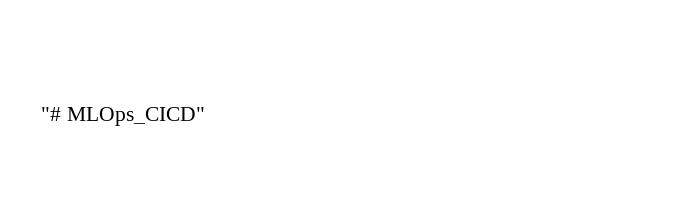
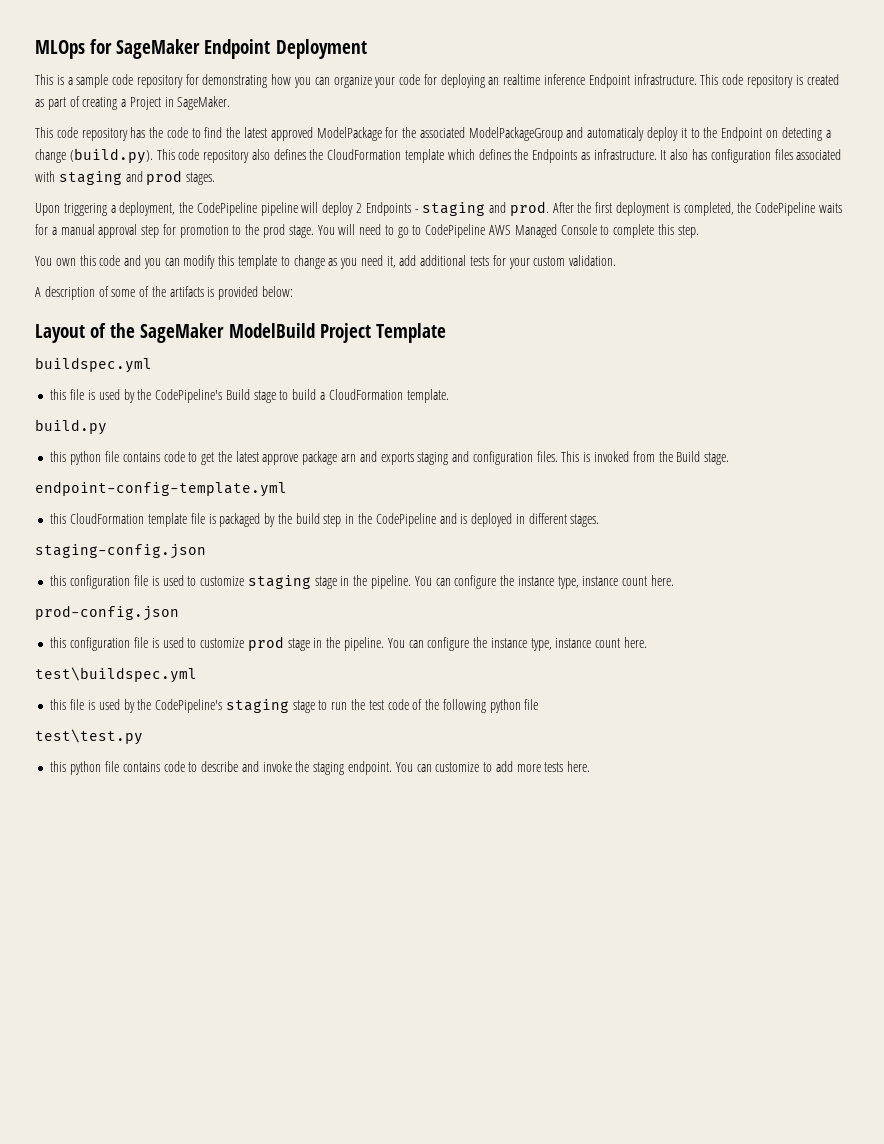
- "# MLOps_CICD"
+ MLOps for SageMaker Endpoint Deployment
+ This is a sample code repository for demonstrating how you can organize your code for deploying an realtime inference Endpoint infrastructure. This code repository is created as part of creating a Project in SageMaker.
+ This code repository has the code to find the latest approved ModelPackage for the associated ModelPackageGroup and automaticaly deploy it to the Endpoint on detecting a change (build.py). This code repository also defines the CloudFormation template which defines the Endpoints as infrastructure. It also has configuration files associated with staging and prod stages.
+ Upon triggering a deployment, the CodePipeline pipeline will deploy 2 Endpoints - staging and prod. After the first deployment is completed, the CodePipeline waits for a manual approval step for promotion to the prod stage. You will need to go to CodePipeline AWS Managed Console to complete this step.
+ You own this code and you can modify this template to change as you need it, add additional tests for your custom validation.
+ A description of some of the artifacts is provided below:
+ Layout of the SageMaker ModelBuild Project Template
+ buildspec.yml
+ this file is used by the CodePipeline's Build stage to build a CloudFormation template.
+ build.py
+ this python file contains code to get the latest approve package arn and exports staging and configuration files. This is invoked from the Build stage.
+ endpoint-config-template.yml
+ this CloudFormation template file is packaged by the build step in the CodePipeline and is deployed in different stages.
+ staging-config.json
+ this configuration file is used to customize staging stage in the pipeline. You can configure the instance type, instance count here.
+ prod-config.json
+ this configuration file is used to customize prod stage in the pipeline. You can configure the instance type, instance count here.
+ test\buildspec.yml
+ this file is used by the CodePipeline's staging stage to run the test code of the following python file
+ test\test.py
+ this python file contains code to describe and invoke the staging endpoint. You can customize to add more tests here.

